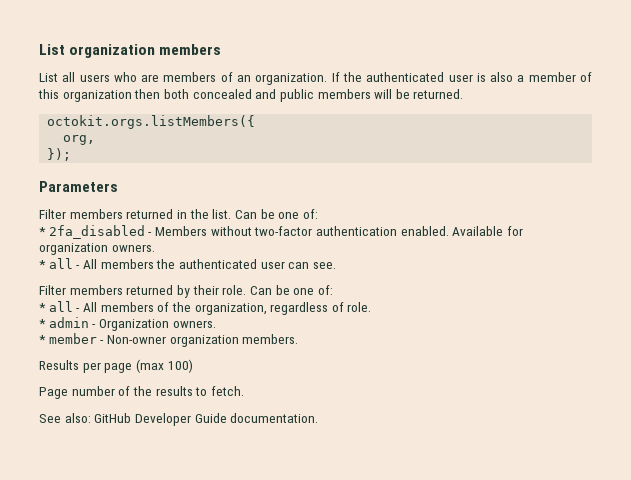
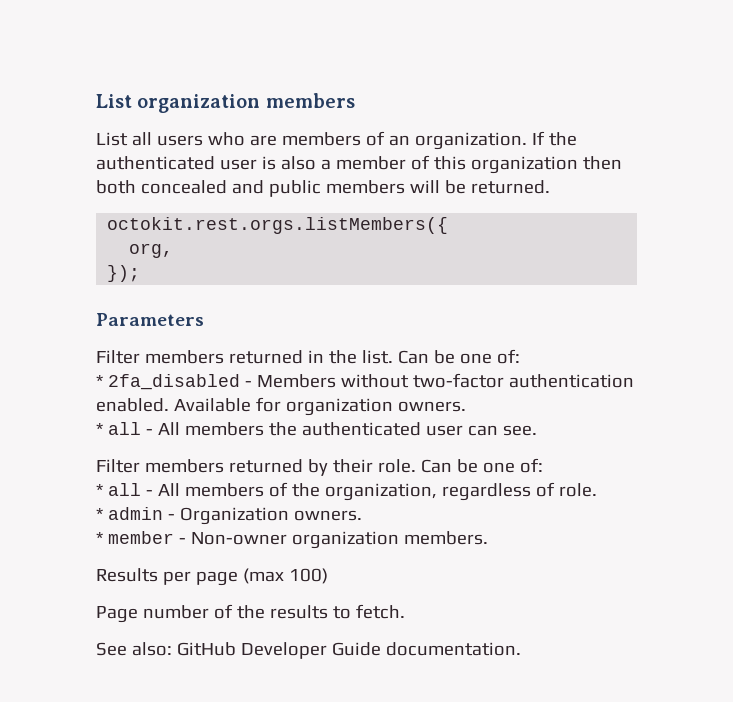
- octokit.orgs.listMembers({
+ octokit.rest.orgs.listMembers({

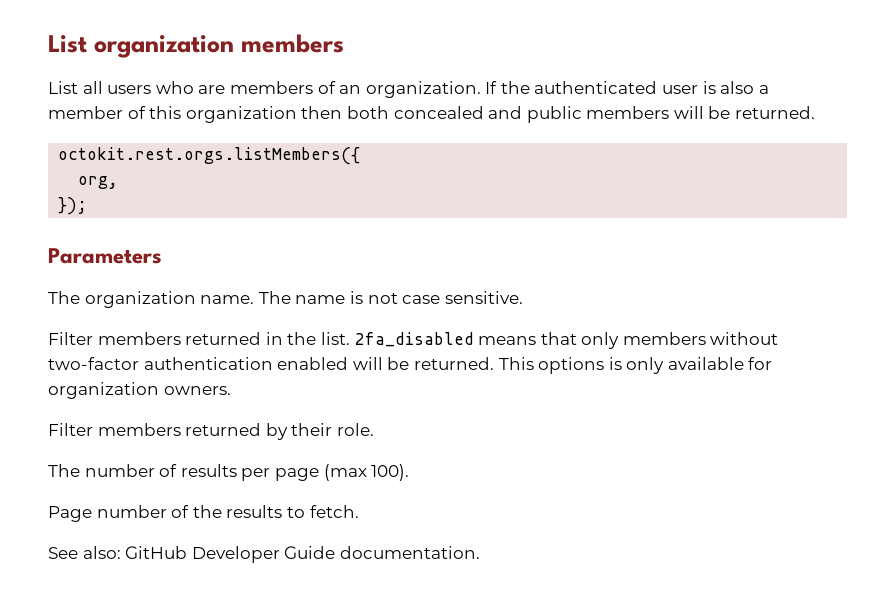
+ The organization name. The name is not case sensitive.
- Filter members returned in the list. Can be one of:
- * 2fa_disabled - Members without two-factor authentication enabled. Available for organization owners.
- * all - All members the authenticated user can see.
+ Filter members returned in the list. 2fa_disabled means that only members without two-factor authentication enabled will be returned. This options is only available for organization owners.
- Filter members returned by their role. Can be one of:
- * all - All members of the organization, regardless of role.
- * admin - Organization owners.
- * member - Non-owner organization members.
- Results per page (max 100)
+ Filter members returned by their role.
+ The number of results per page (max 100).

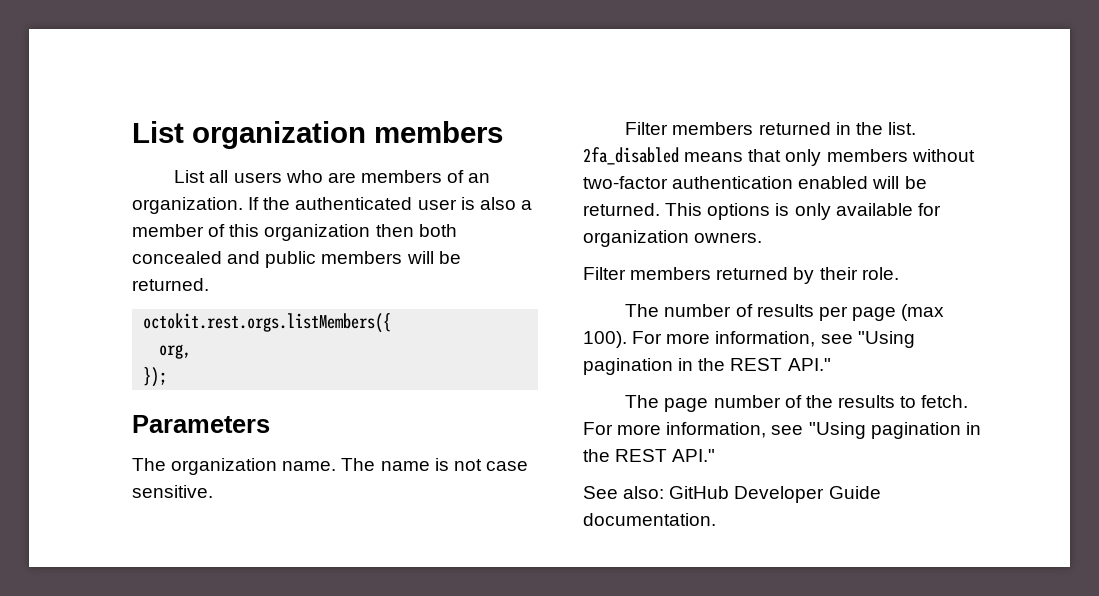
- The number of results per page (max 100).
- Page number of the results to fetch.
+ The number of results per page (max 100). For more information, see "Using pagination in the REST API."
+ The page number of the results to fetch. For more information, see "Using pagination in the REST API."

